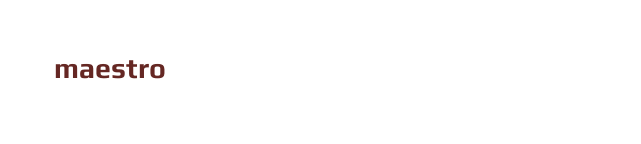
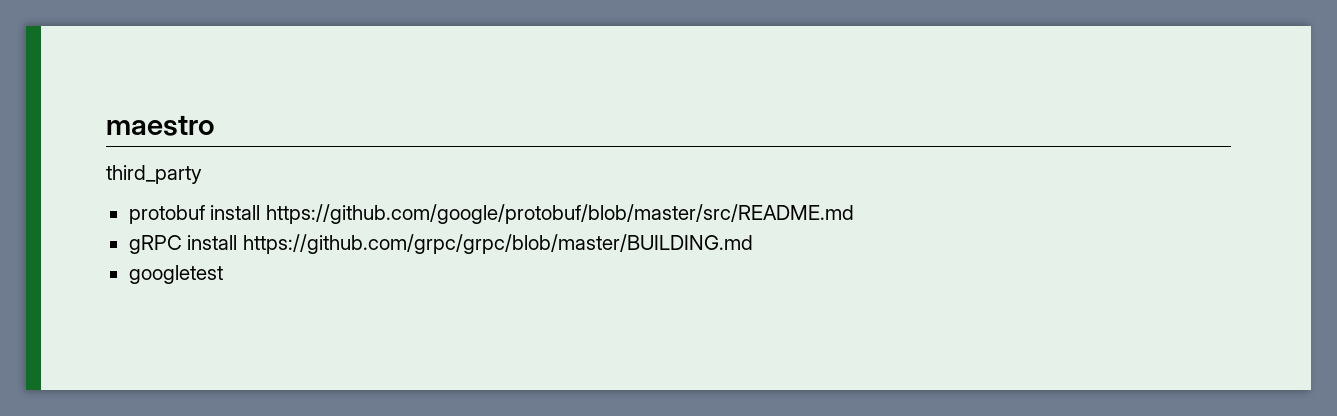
+ third_party
+ protobuf install https://github.com/google/protobuf/blob/master/src/README.md
+ gRPC install https://github.com/grpc/grpc/blob/master/BUILDING.md
+ googletest

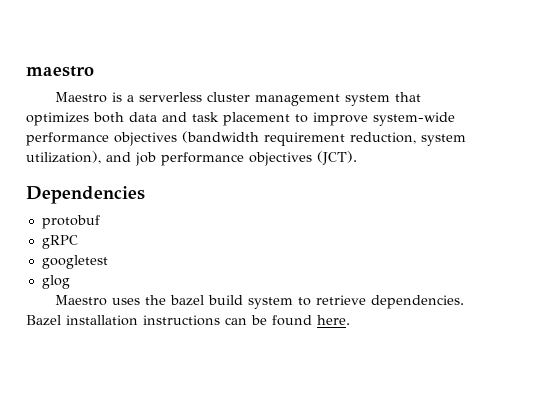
- third_party
+ Maestro is a serverless cluster management system that optimizes both data and task placement to improve system-wide performance objectives (bandwidth requirement reduction, system utilization), and job performance objectives (JCT).
+ Dependencies
- protobuf install https://github.com/google/protobuf/blob/master/src/README.md
+ protobuf
- gRPC install https://github.com/grpc/grpc/blob/master/BUILDING.md
+ gRPC
+ glog
+ Maestro uses the bazel build system to retrieve dependencies. Bazel installation instructions can be found here.

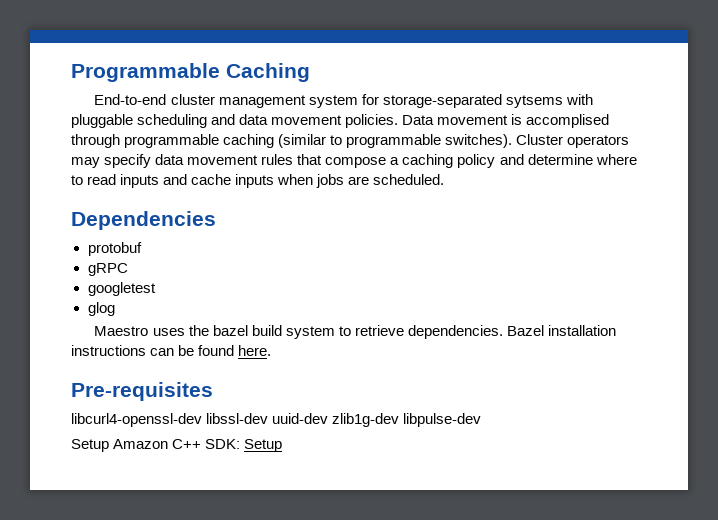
- maestro
- Maestro is a serverless cluster management system that optimizes both data and task placement to improve system-wide performance objectives (bandwidth requirement reduction, system utilization), and job performance objectives (JCT).
+ Programmable Caching
+ End-to-end cluster management system for storage-separated sytsems with pluggable scheduling and data movement policies. Data movement is accomplised through programmable caching (similar to programmable switches). Cluster operators may specify data movement rules that compose a caching policy and determine where to read inputs and cache inputs when jobs are scheduled.
+ Pre-requisites
+ libcurl4-openssl-dev libssl-dev uuid-dev zlib1g-dev libpulse-dev
+ Setup Amazon C++ SDK: Setup

